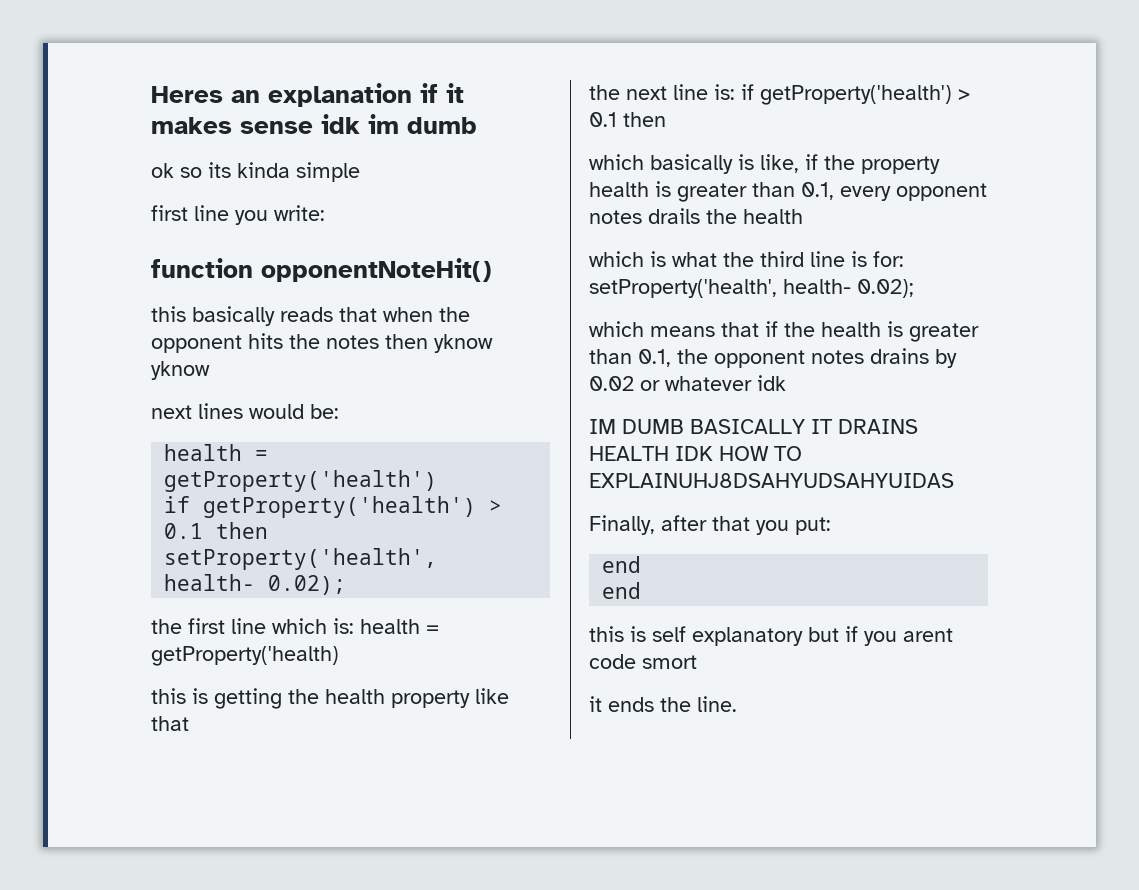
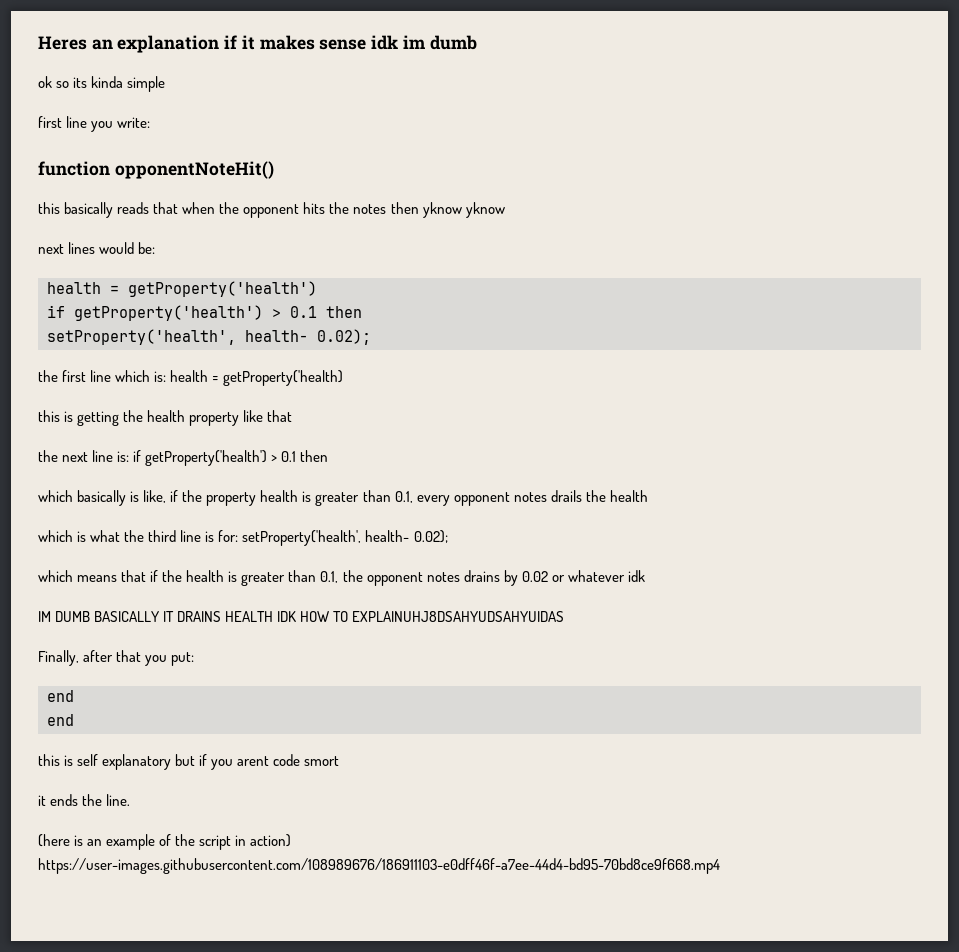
+ (here is an example of the script in action) https://user-images.githubusercontent.com/108989676/186911103-e0dff46f-a7ee-44d4-bd95-70bd8ce9f668.mp4

